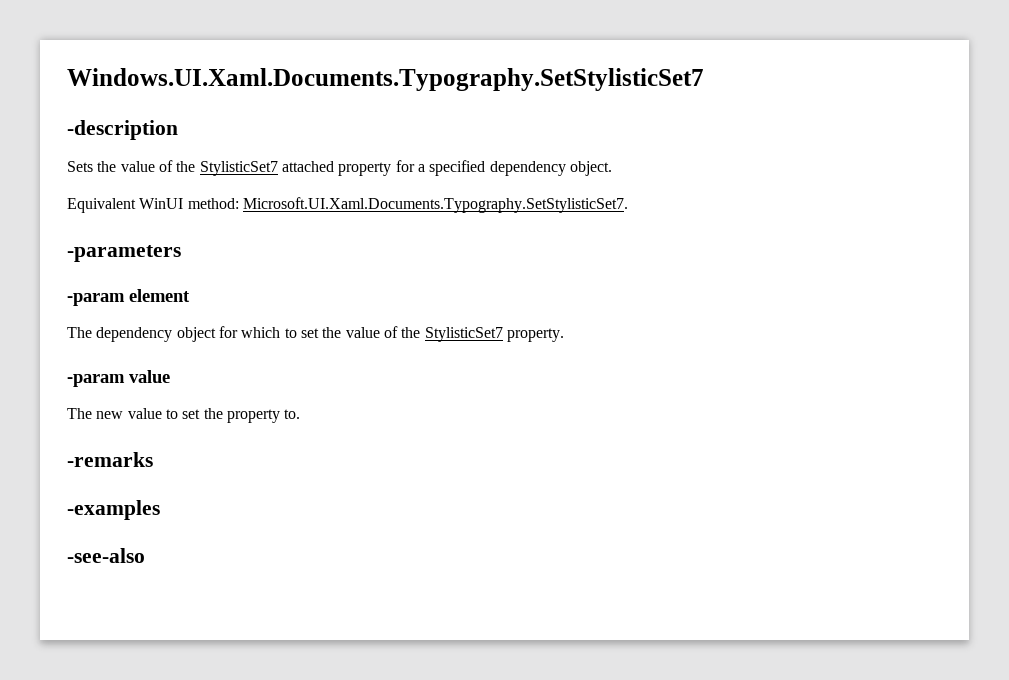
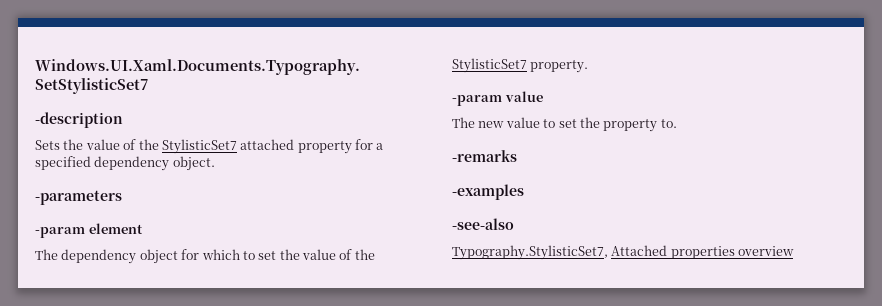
- Equivalent WinUI method: Microsoft.UI.Xaml.Documents.Typography.SetStylisticSet7.
+ Typography.StylisticSet7, Attached properties overview

